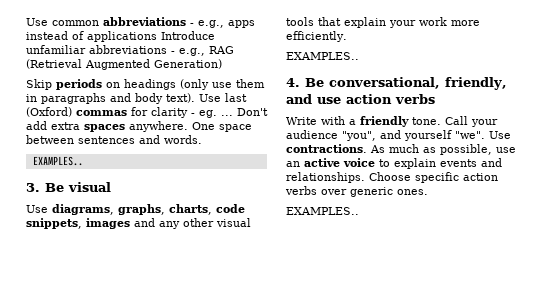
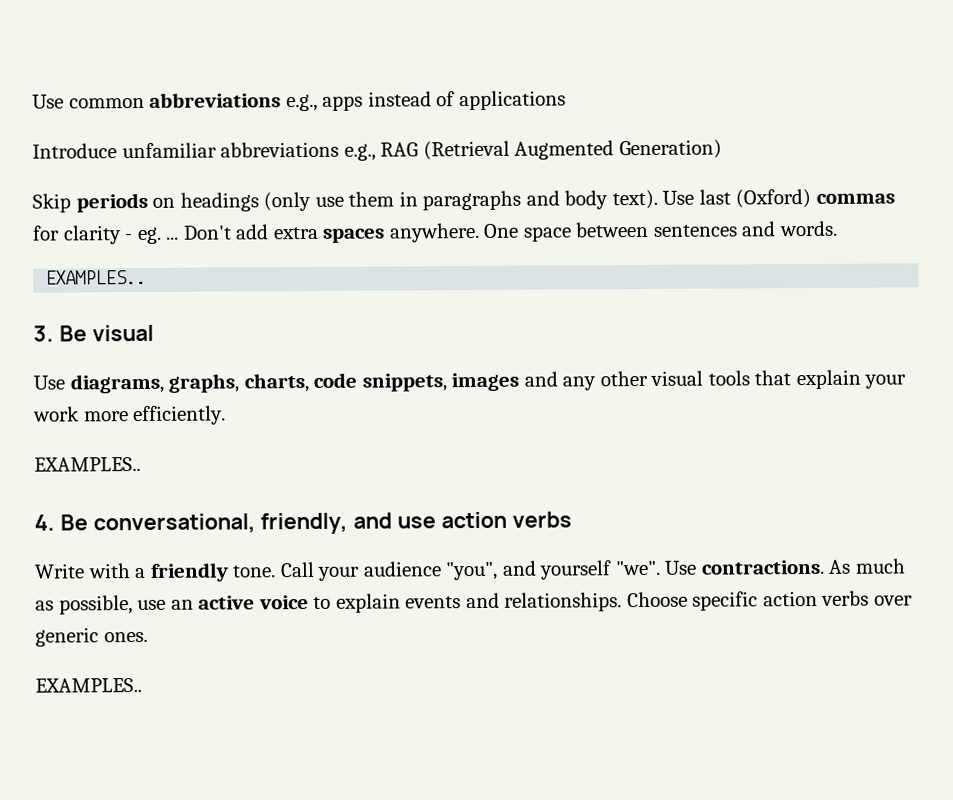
- Use common abbreviations - e.g., apps instead of applications Introduce unfamiliar abbreviations - e.g., RAG (Retrieval Augmented Generation)
+ Use common abbreviations e.g., apps instead of applications
+ Introduce unfamiliar abbreviations e.g., RAG (Retrieval Augmented Generation)

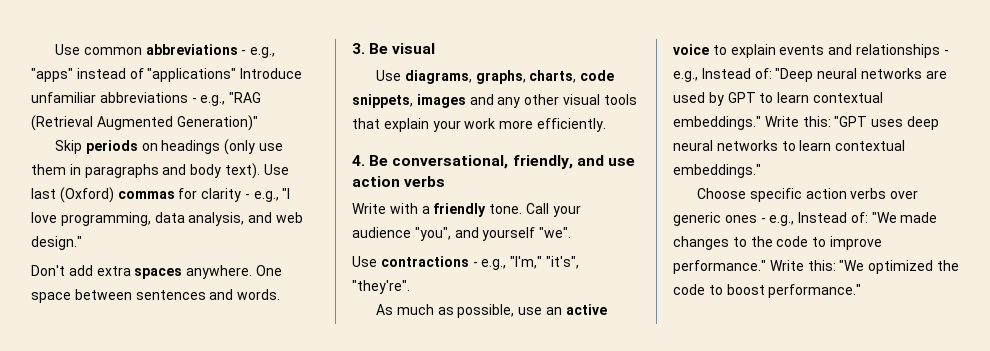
- Use common abbreviations e.g., apps instead of applications
- Introduce unfamiliar abbreviations e.g., RAG (Retrieval Augmented Generation)
+ Use common abbreviations - e.g., "apps" instead of "applications" Introduce unfamiliar abbreviations - e.g., "RAG (Retrieval Augmented Generation)"
- Use last (Oxford) commas for clarity - eg. ... Don't add extra spaces anywhere.
+ Use last (Oxford) commas for clarity - e.g., "I love programming, data analysis, and web design."
+ Don't add extra spaces anywhere.
  One space between sentences and words.
- EXAMPLES..
  Use diagrams, graphs, charts, code snippets, images and any other visual tools that explain your work more efficiently.
- EXAMPLES..
- Call your audience "you", and yourself "we". Use contractions. As much as possible, use an active voice to explain events and relationships. Choose specific action verbs over generic ones.
- EXAMPLES..
+ Call your audience "you", and yourself "we".
+ Use contractions - e.g., "I'm," "it's", "they're".
+ As much as possible, use an active voice to explain events and relationships - e.g., Instead of: "Deep neural networks are used by GPT to learn contextual embeddings." Write this: "GPT uses deep neural networks to learn contextual embeddings."
+ Choose specific action verbs over generic ones - e.g., Instead of: "We made changes to the code to improve performance." Write this: "We optimized the code to boost performance."

